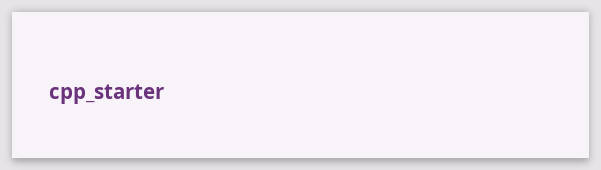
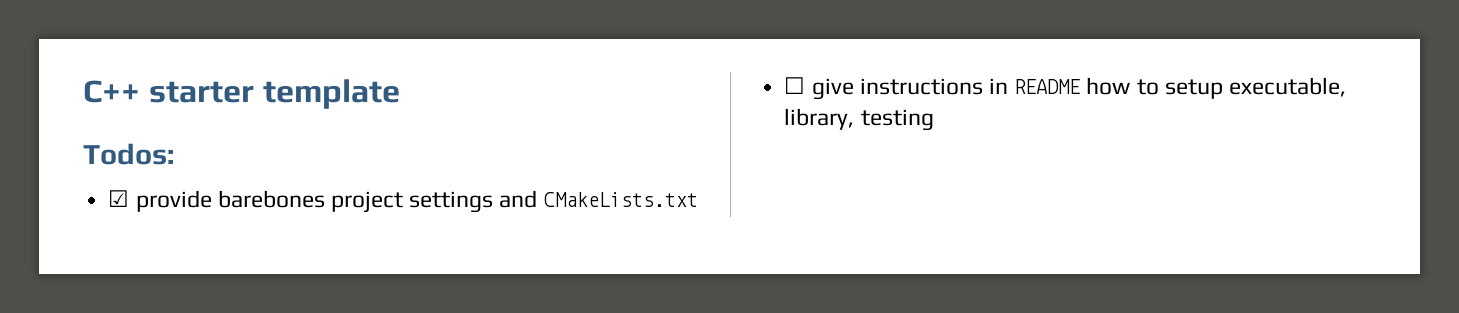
- cpp_starter
+ C++ starter template
+ Todos:
+ ☑ provide barebones project settings and CMakeLists.txt
+ ☐ give instructions in README how to setup executable, library, testing

